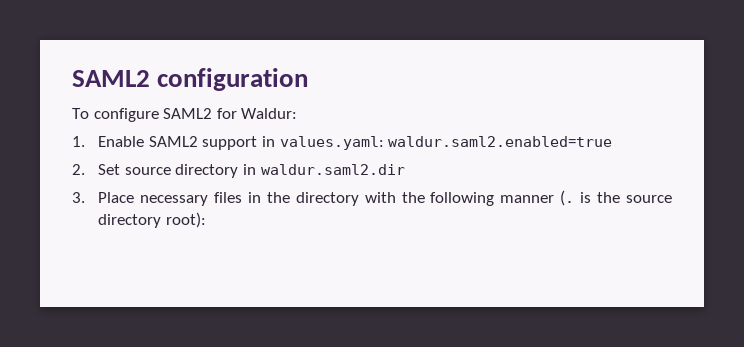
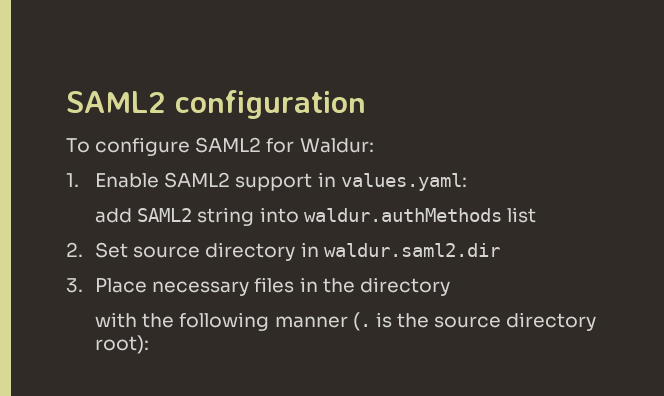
- 1. Enable SAML2 support in values.yaml: waldur.saml2.enabled=true
+ 1. Enable SAML2 support in values.yaml:
+ add SAML2 string into waldur.authMethods list
- 3. Place necessary files in the directory with the following manner (. is the source directory root):
+ 3. Place necessary files in the directory
+ with the following manner (. is the source directory root):

